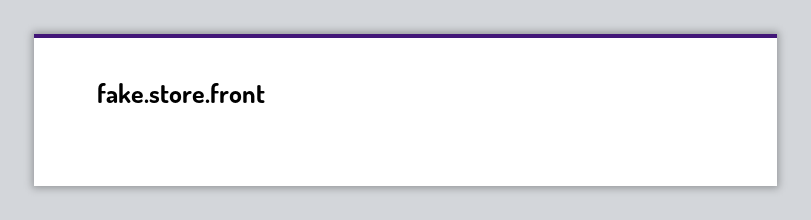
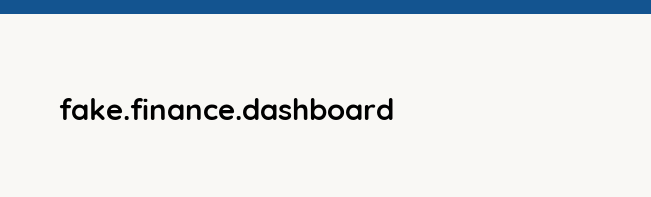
- fake.store.front
+ fake.finance.dashboard

